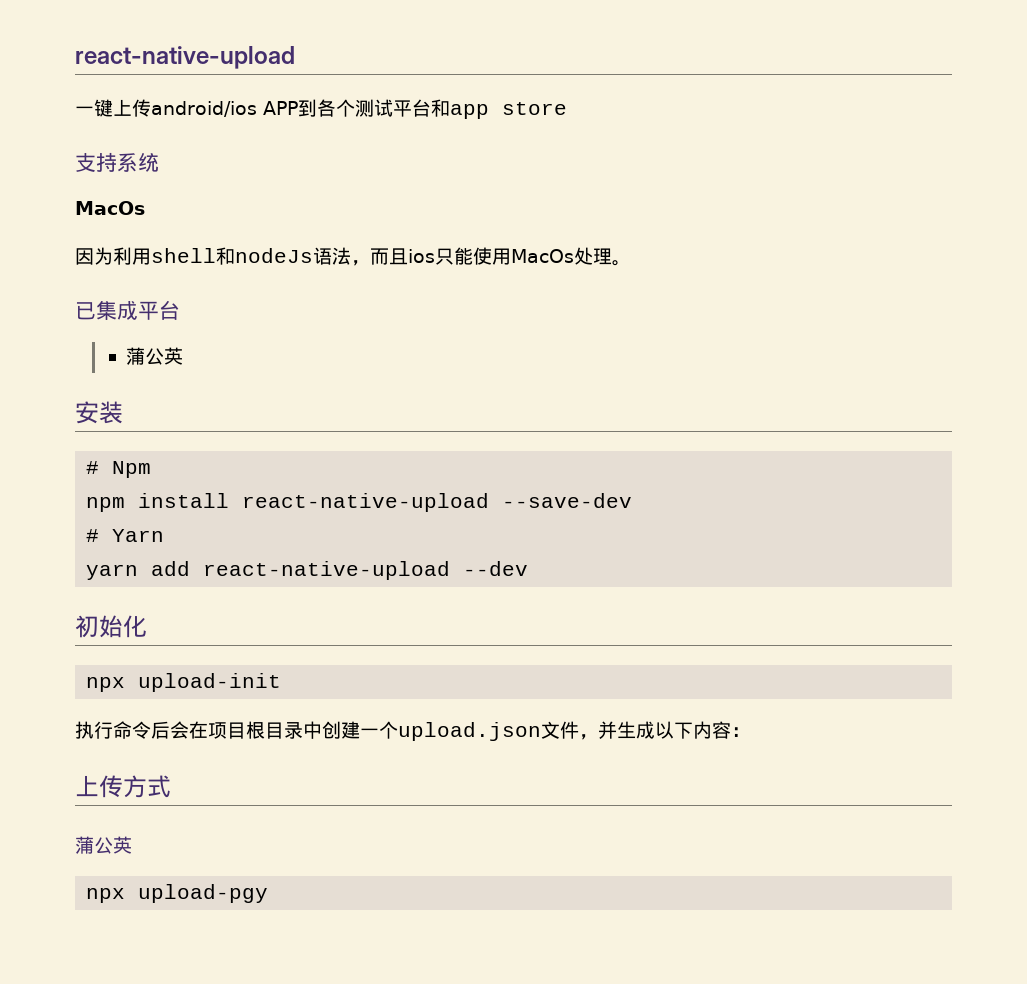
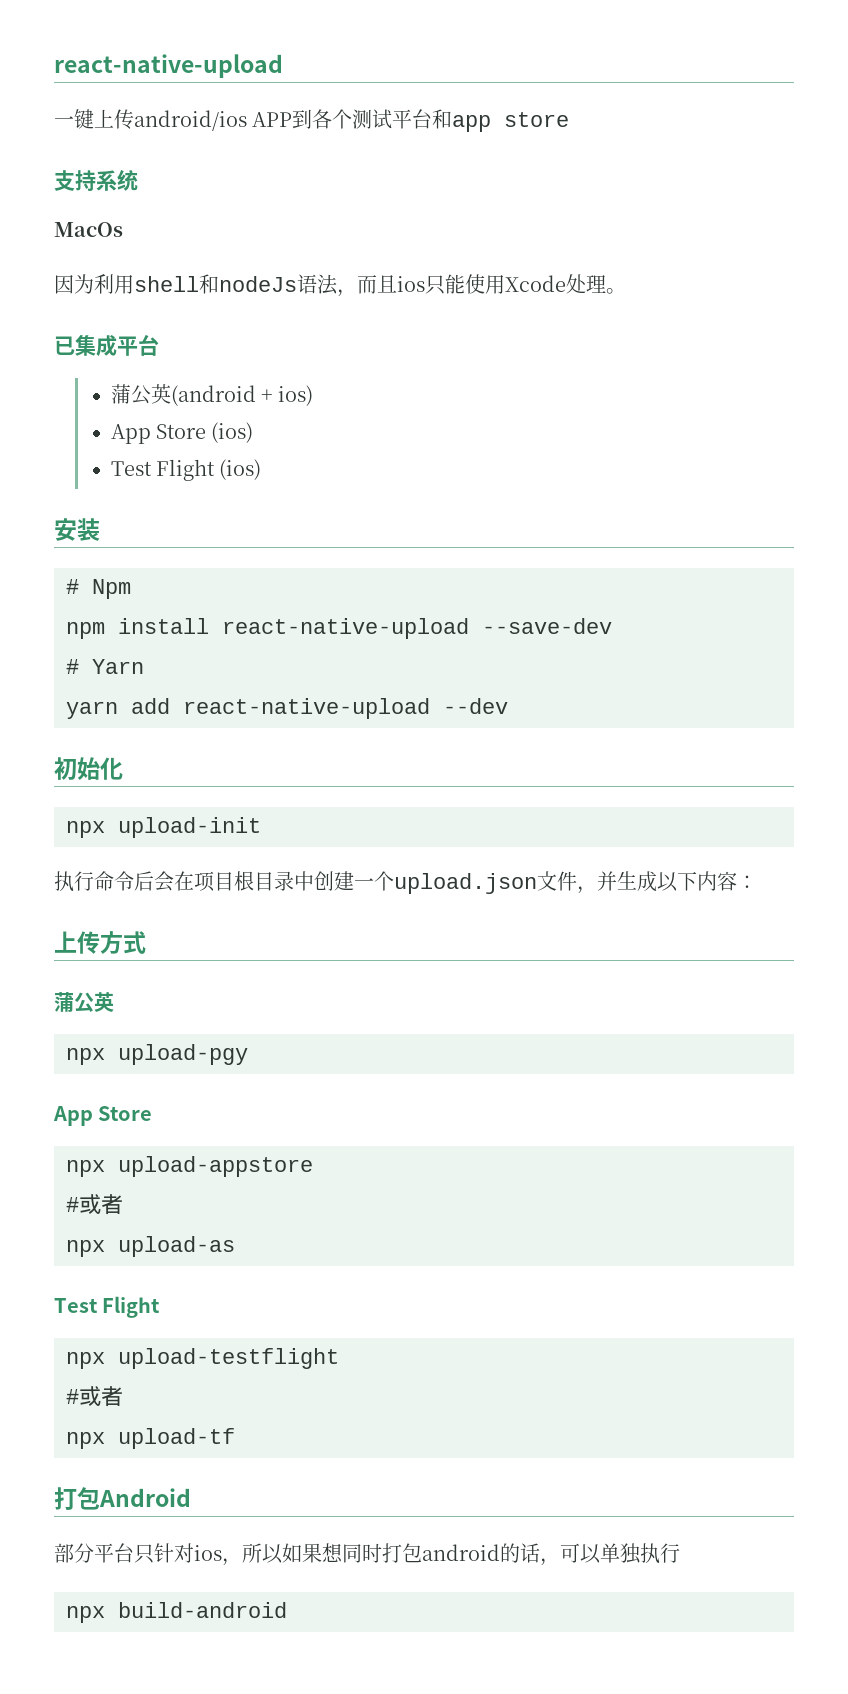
- 因为利用shell和nodeJs语法，而且ios只能使用MacOs处理。
+ 因为利用shell和nodeJs语法，而且ios只能使用Xcode处理。
  已集成平台
- 蒲公英
+ 蒲公英(android + ios)
+ App Store (ios)
+ Test Flight (ios)
  npx upload-pgy
+ App Store
+ npx upload-appstore
+ #或者
+ npx upload-as
+ Test Flight
+ npx upload-testflight
+ #或者
+ npx upload-tf
+ 打包Android
+ 部分平台只针对ios，所以如果想同时打包android的话，可以单独执行
+ npx build-android

